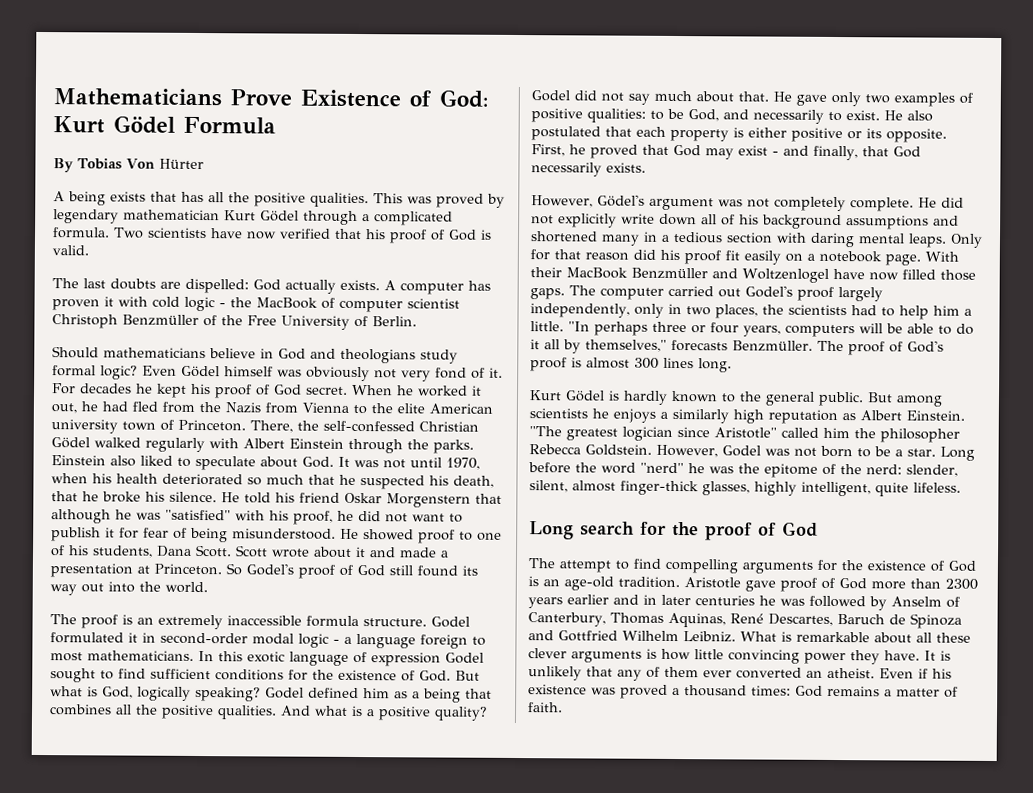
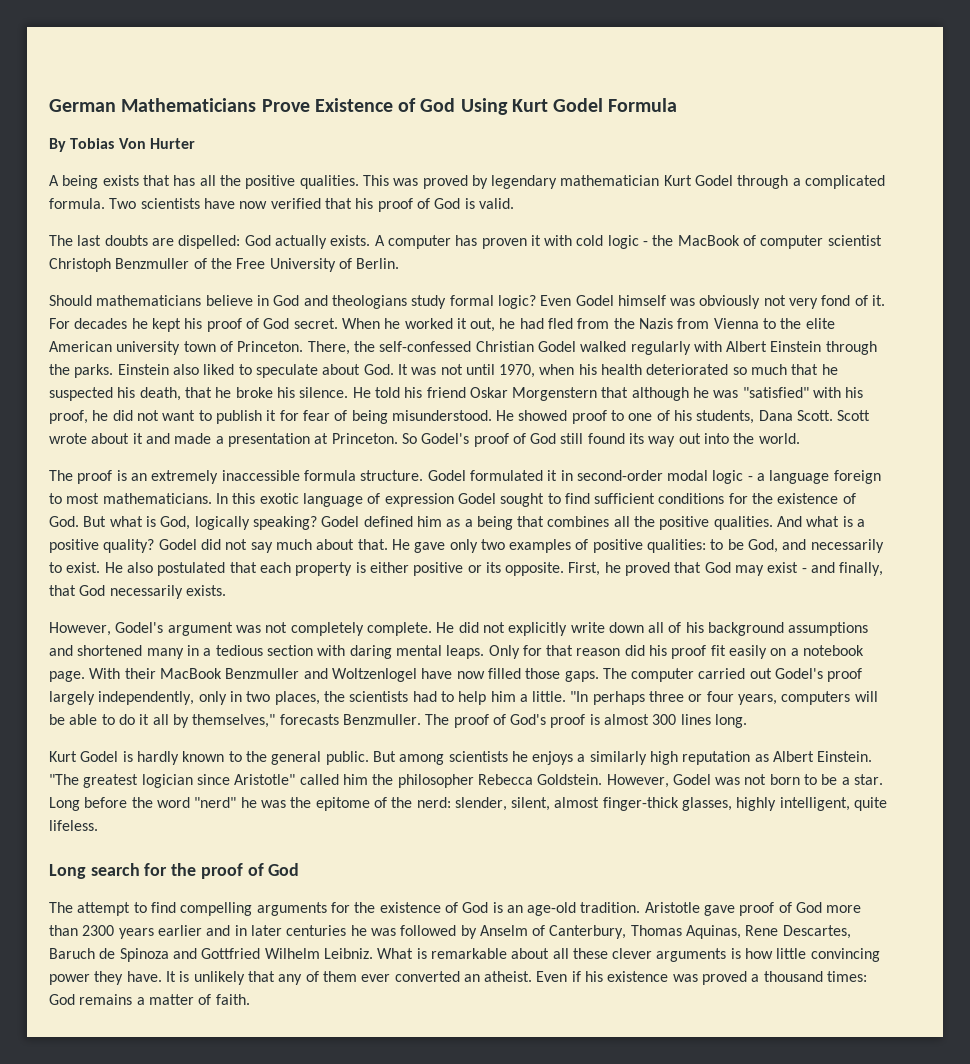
- Mathematicians Prove Existence of God: Kurt Gödel Formula
+ German Mathematicians Prove Existence of God Using Kurt Godel Formula
- By Tobias Von Hürter
+ By Tobias Von Hurter
- This was proved by legendary mathematician Kurt Gödel through a complicated formula.
+ This was proved by legendary mathematician Kurt Godel through a complicated formula.
- A computer has proven it with cold logic - the MacBook of computer scientist Christoph Benzmüller of the Free University of Berlin.
+ A computer has proven it with cold logic - the MacBook of computer scientist Christoph Benzmuller of the Free University of Berlin.
- Even Gödel himself was obviously not very fond of it.
+ Even Godel himself was obviously not very fond of it.
- There, the self-confessed Christian Gödel walked regularly with Albert Einstein through the parks.
+ There, the self-confessed Christian Godel walked regularly with Albert Einstein through the parks.
- However, Gödel's argument was not completely complete.
+ However, Godel's argument was not completely complete.
- With their MacBook Benzmüller and Woltzenlogel have now filled those gaps.
+ With their MacBook Benzmuller and Woltzenlogel have now filled those gaps.
- "In perhaps three or four years, computers will be able to do it all by themselves," forecasts Benzmüller.
+ "In perhaps three or four years, computers will be able to do it all by themselves," forecasts Benzmuller.
- Kurt Gödel is hardly known to the general public.
+ Kurt Godel is hardly known to the general public.
- Aristotle gave proof of God more than 2300 years earlier and in later centuries he was followed by Anselm of Canterbury, Thomas Aquinas, René Descartes, Baruch de Spinoza and Gottfried Wilhelm Leibniz.
+ Aristotle gave proof of God more than 2300 years earlier and in later centuries he was followed by Anselm of Canterbury, Thomas Aquinas, Rene Descartes, Baruch de Spinoza and Gottfried Wilhelm Leibniz.

